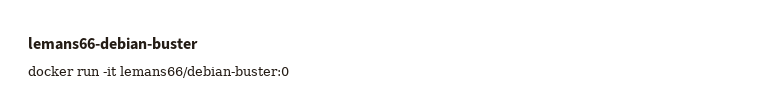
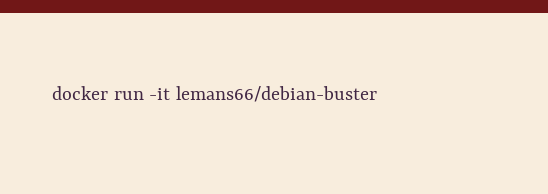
- lemans66-debian-buster
- docker run -it lemans66/debian-buster:0
+ docker run -it lemans66/debian-buster

